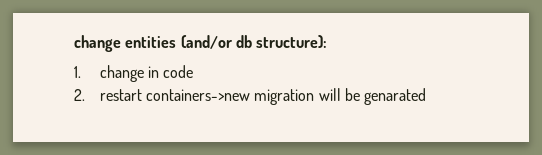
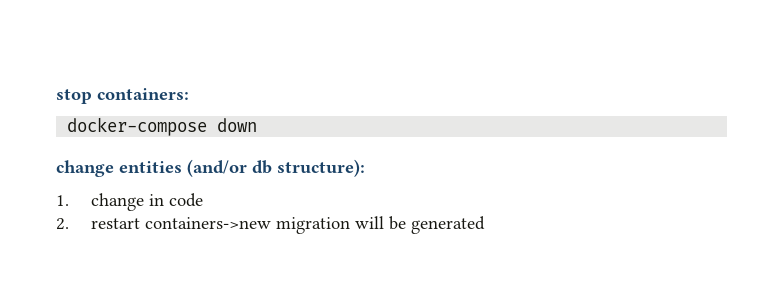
+ stop containers:
+ docker-compose down
- 2. restart containers->new migration will be genarated
+ 2. restart containers->new migration will be generated

